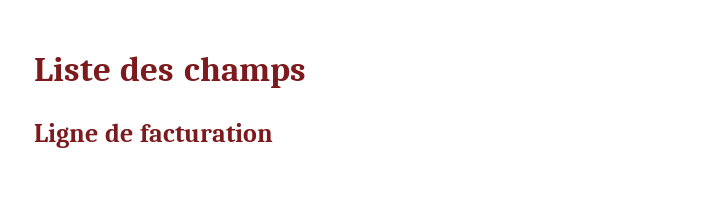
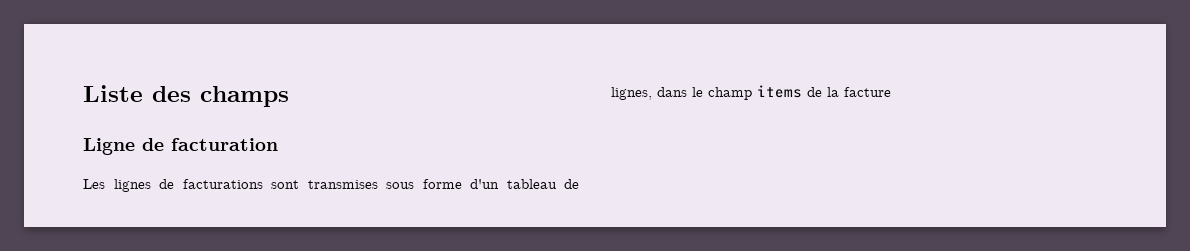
+ Les lignes de facturations sont transmises sous forme d'un tableau de lignes, dans le champ items de la facture

